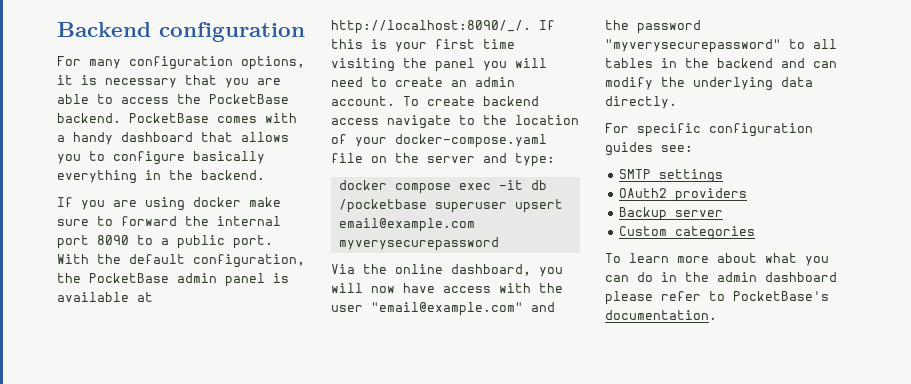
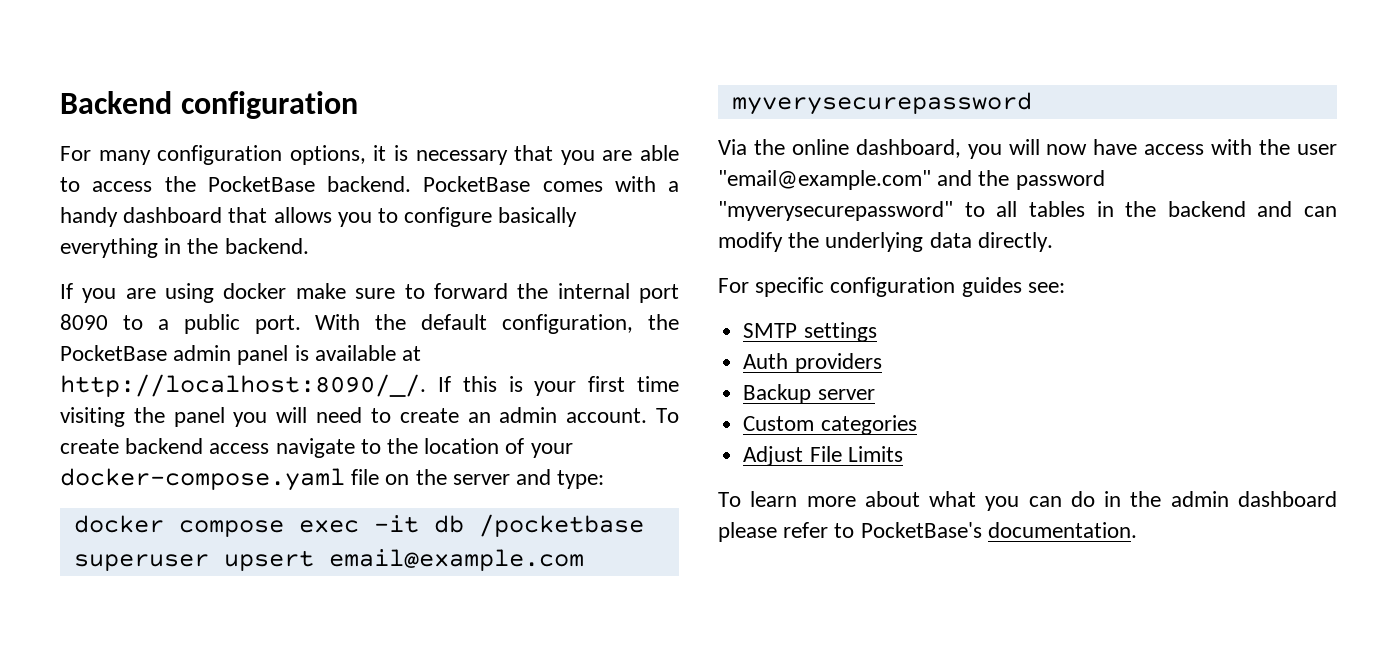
- OAuth2 providers
+ Auth providers
+ Adjust File Limits

